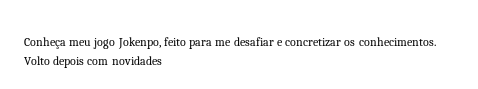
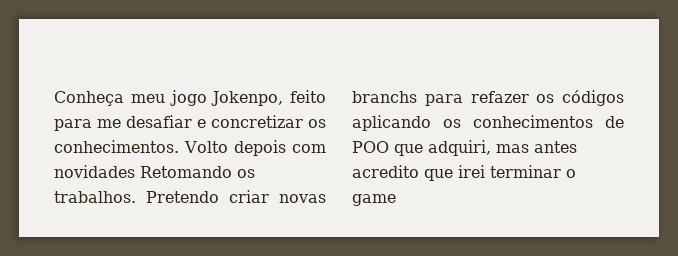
- Volto depois com novidades
+ Volto depois com novidades Retomando os trabalhos. Pretendo criar novas branchs para refazer os códigos aplicando os conhecimentos de POO que adquiri, mas antes acredito que irei terminar o game

